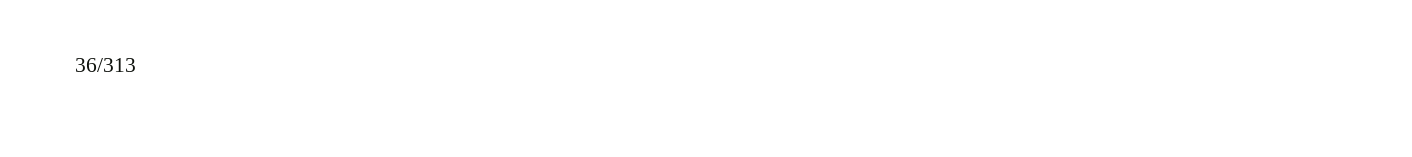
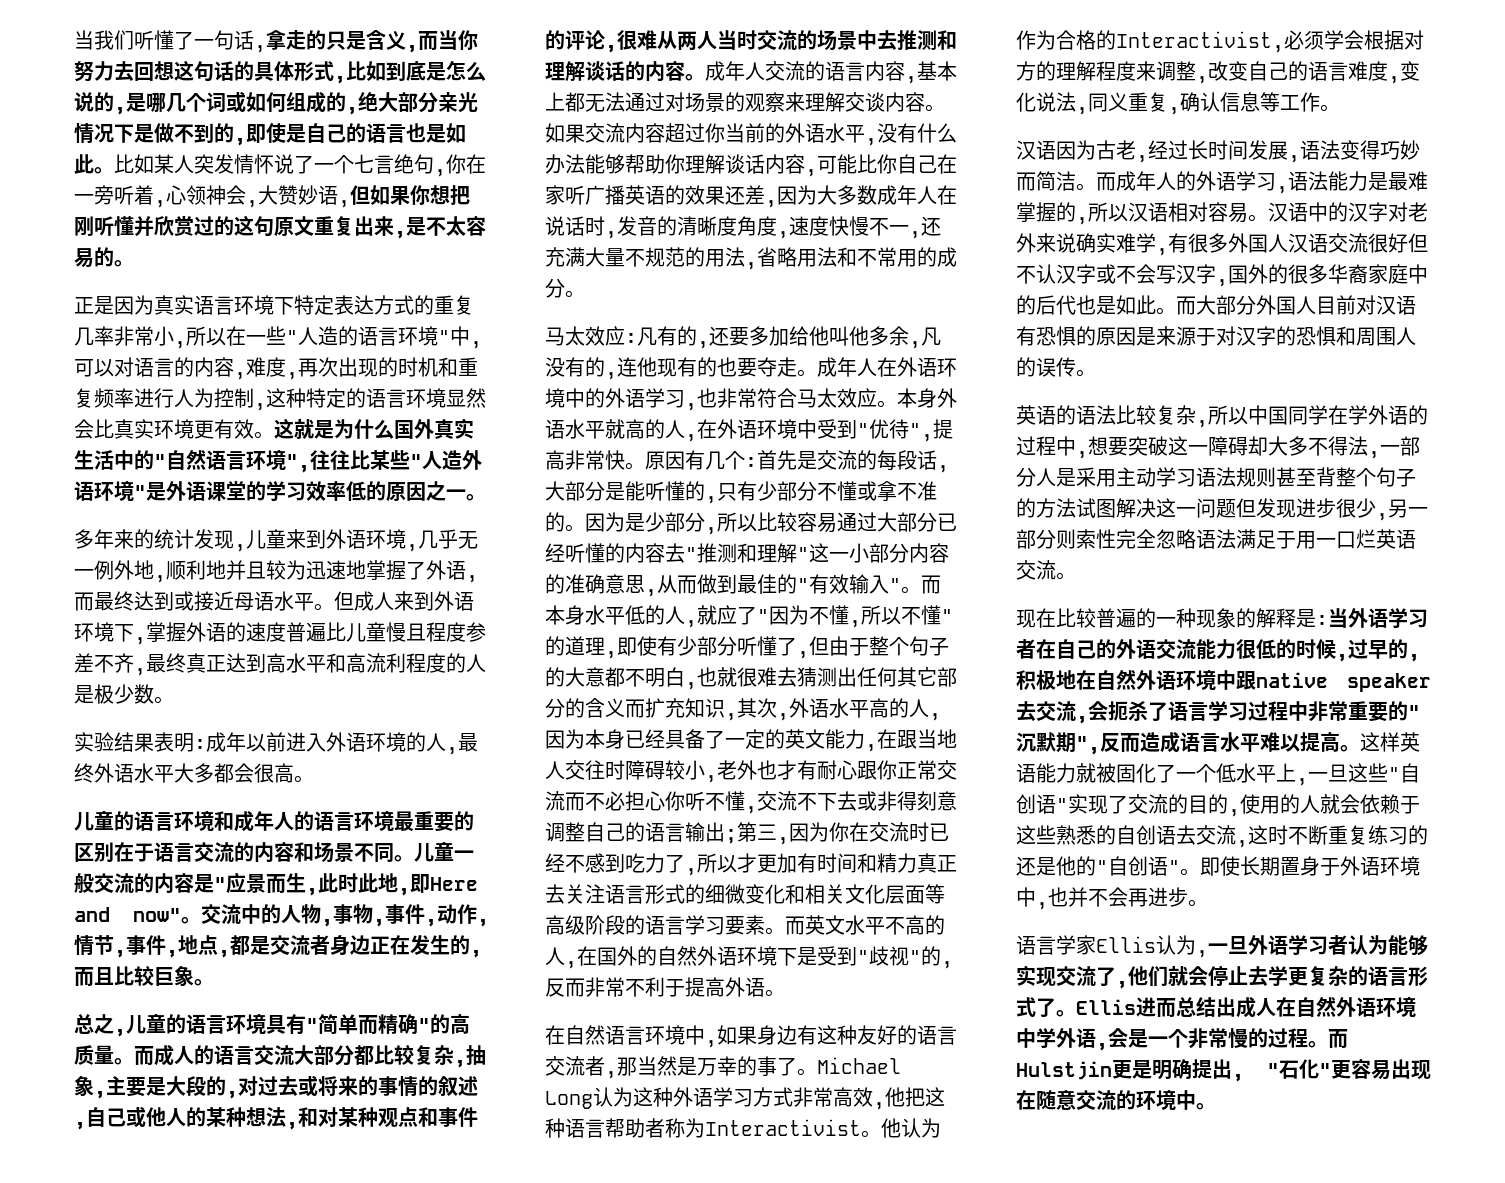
- 36/313
+ 当我们听懂了一句话,拿走的只是含义,而当你努力去回想这句话的具体形式,比如到底是怎么说的,是哪几个词或如何组成的,绝大部分亲光情况下是做不到的,即使是自己的语言也是如此。比如某人突发情怀说了一个七言绝句,你在一旁听着,心领神会,大赞妙语,但如果你想把刚听懂并欣赏过的这句原文重复出来,是不太容易的。
+ 正是因为真实语言环境下特定表达方式的重复几率非常小,所以在一些"人造的语言环境"中,可以对语言的内容,难度,再次出现的时机和重复频率进行人为控制,这种特定的语言环境显然会比真实环境更有效。这就是为什么国外真实生活中的"自然语言环境",往往比某些"人造外语环境"是外语课堂的学习效率低的原因之一。
+ 多年来的统计发现,儿童来到外语环境,几乎无一例外地,顺利地并且较为迅速地掌握了外语,而最终达到或接近母语水平。但成人来到外语环境下,掌握外语的速度普遍比儿童慢且程度参差不齐,最终真正达到高水平和高流利程度的人是极少数。
+ 实验结果表明:成年以前进入外语环境的人,最终外语水平大多都会很高。
+ 儿童的语言环境和成年人的语言环境最重要的区别在于语言交流的内容和场景不同。儿童一般交流的内容是"应景而生,此时此地,即Here and now"。交流中的人物,事物,事件,动作,情节,事件,地点,都是交流者身边正在发生的,而且比较巨象。
+ 总之,儿童的语言环境具有"简单而精确"的高质量。而成人的语言交流大部分都比较复杂,抽象,主要是大段的,对过去或将来的事情的叙述,自己或他人的某种想法,和对某种观点和事件的评论,很难从两人当时交流的场景中去推测和理解谈话的内容。成年人交流的语言内容,基本上都无法通过对场景的观察来理解交谈内容。如果交流内容超过你当前的外语水平,没有什么办法能够帮助你理解谈话内容,可能比你自己在家听广播英语的效果还差,因为大多数成年人在说话时,发音的清晰度角度,速度快慢不一,还充满大量不规范的用法,省略用法和不常用的成分。
+ 马太效应:凡有的,还要多加给他叫他多余,凡没有的,连他现有的也要夺走。成年人在外语环境中的外语学习,也非常符合马太效应。本身外语水平就高的人,在外语环境中受到"优待",提高非常快。原因有几个:首先是交流的每段话,大部分是能听懂的,只有少部分不懂或拿不准的。因为是少部分,所以比较容易通过大部分已经听懂的内容去"推测和理解"这一小部分内容的准确意思,从而做到最佳的"有效输入"。而本身水平低的人,就应了"因为不懂,所以不懂"的道理,即使有少部分听懂了,但由于整个句子的大意都不明白,也就很难去猜测出任何其它部分的含义而扩充知识,其次,外语水平高的人,因为本身已经具备了一定的英文能力,在跟当地人交往时障碍较小,老外也才有耐心跟你正常交流而不必担心你听不懂,交流不下去或非得刻意调整自己的语言输出;第三,因为你在交流时已经不感到吃力了,所以才更加有时间和精力真正去关注语言形式的细微变化和相关文化层面等高级阶段的语言学习要素。而英文水平不高的人,在国外的自然外语环境下是受到"歧视"的,反而非常不利于提高外语。
+ 在自然语言环境中,如果身边有这种友好的语言交流者,那当然是万幸的事了。Michael Long认为这种外语学习方式非常高效,他把这种语言帮助者称为Interactivist。他认为作为合格的Interactivist,必须学会根据对方的理解程度来调整,改变自己的语言难度,变化说法,同义重复,确认信息等工作。
+ 汉语因为古老,经过长时间发展,语法变得巧妙而简洁。而成年人的外语学习,语法能力是最难掌握的,所以汉语相对容易。汉语中的汉字对老外来说确实难学,有很多外国人汉语交流很好但不认汉字或不会写汉字,国外的很多华裔家庭中的后代也是如此。而大部分外国人目前对汉语有恐惧的原因是来源于对汉字的恐惧和周围人的误传。
+ 英语的语法比较复杂,所以中国同学在学外语的过程中,想要突破这一障碍却大多不得法,一部分人是采用主动学习语法规则甚至背整个句子的方法试图解决这一问题但发现进步很少,另一部分则索性完全忽略语法满足于用一口烂英语交流。
+ 现在比较普遍的一种现象的解释是:当外语学习者在自己的外语交流能力很低的时候,过早的,积极地在自然外语环境中跟native speaker去交流,会扼杀了语言学习过程中非常重要的"沉默期",反而造成语言水平难以提高。这样英语能力就被固化了一个低水平上,一旦这些"自创语"实现了交流的目的,使用的人就会依赖于这些熟悉的自创语去交流,这时不断重复练习的还是他的"自创语"。即使长期置身于外语环境中,也并不会再进步。
+ 语言学家Ellis认为,一旦外语学习者认为能够实现交流了,他们就会停止去学更复杂的语言形式了。Ellis进而总结出成人在自然外语环境中学外语,会是一个非常慢的过程。而Hulstjin更是明确提出, "石化"更容易出现在随意交流的环境中。

